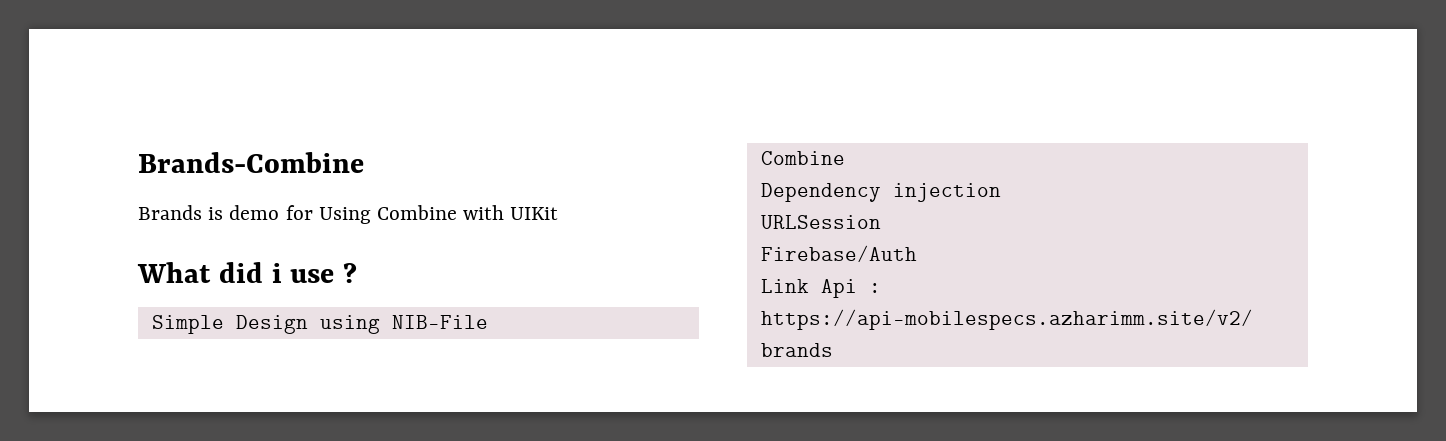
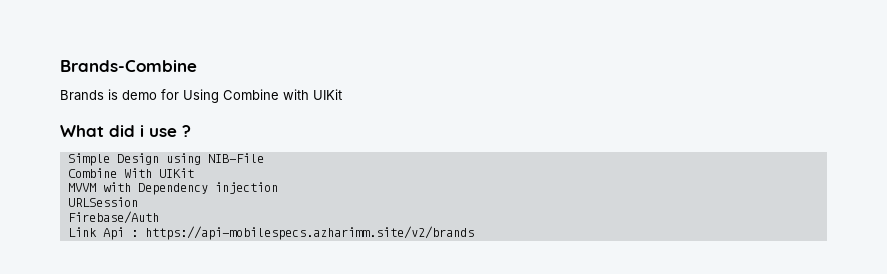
  Simple Design using NIB-File
- Combine
- Dependency injection
+ Combine With UIKit
+ MVVM with Dependency injection

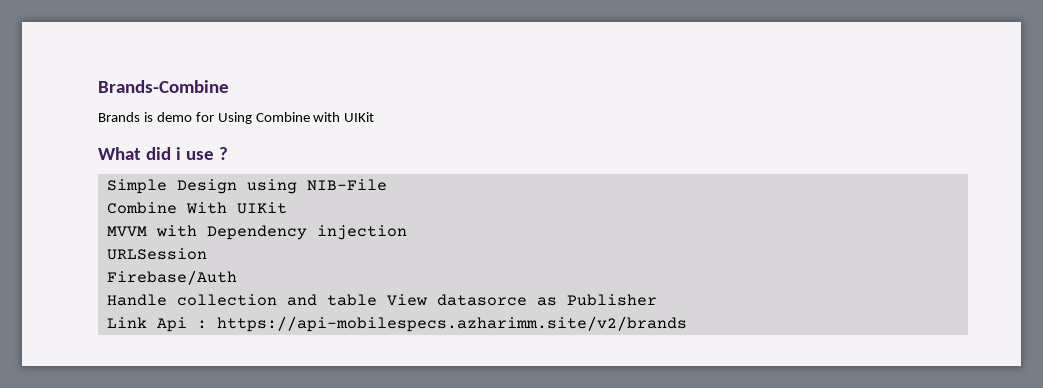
+ Handle collection and table View datasorce as Publisher

